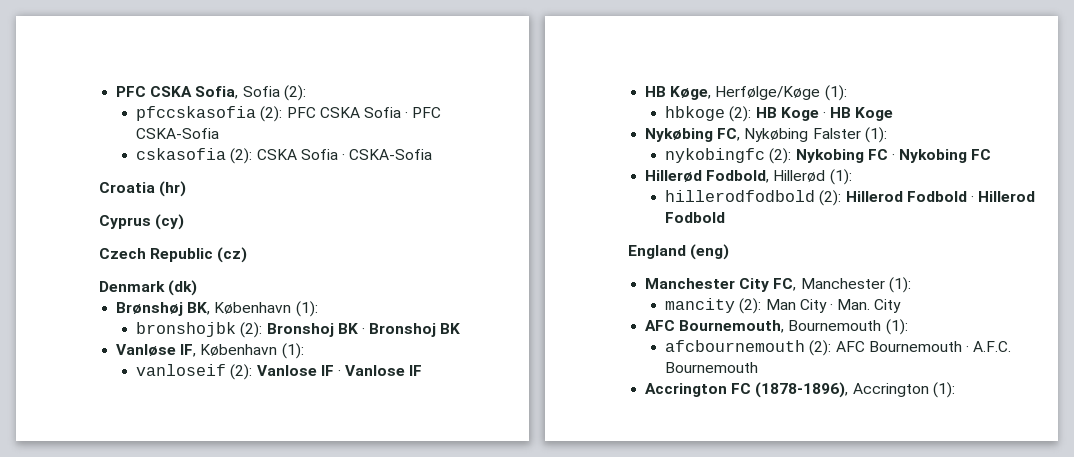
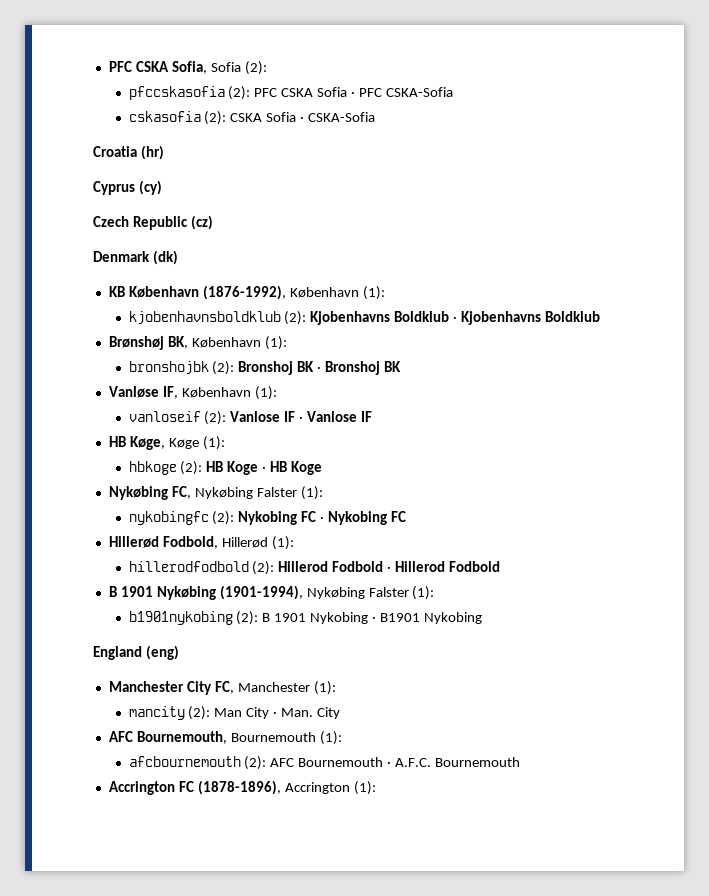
+ KB København (1876-1992), København (1):
+ kjobenhavnsboldklub (2): Kjobenhavns Boldklub · Kjobenhavns Boldklub
- HB Køge, Herfølge/Køge (1):
+ HB Køge, Køge (1):
+ B 1901 Nykøbing (1901-1994), Nykøbing Falster (1):
+ b1901nykobing (2): B 1901 Nykobing · B1901 Nykobing

